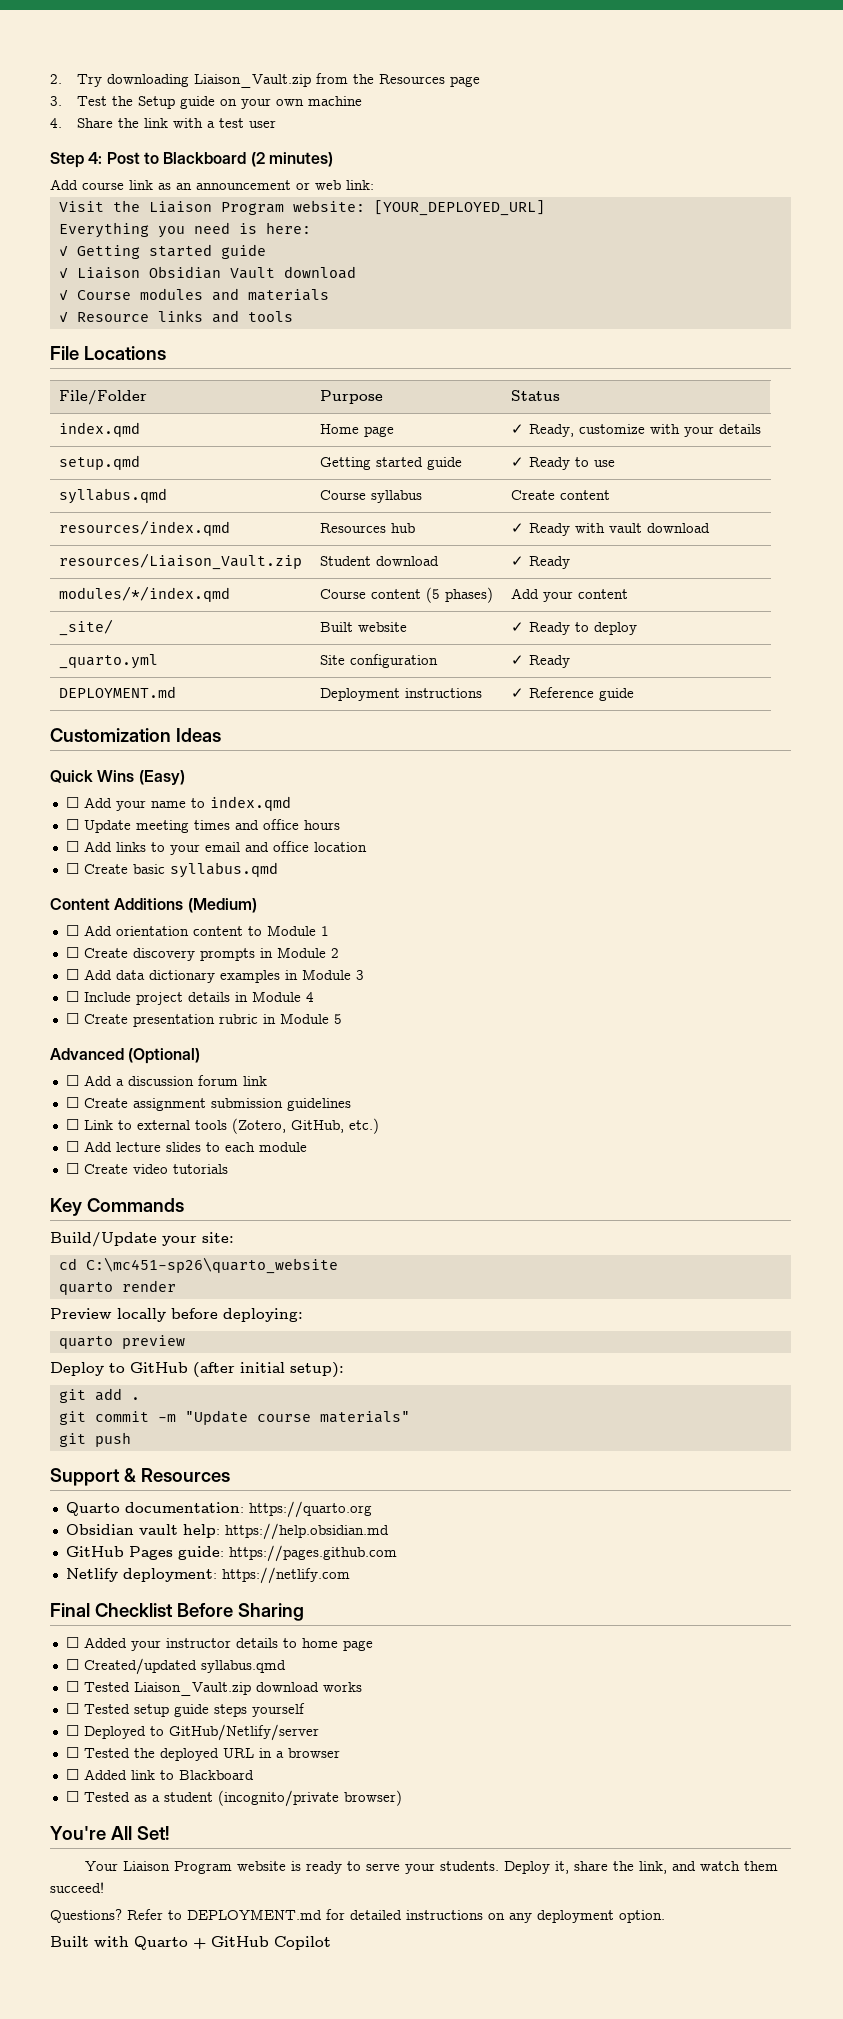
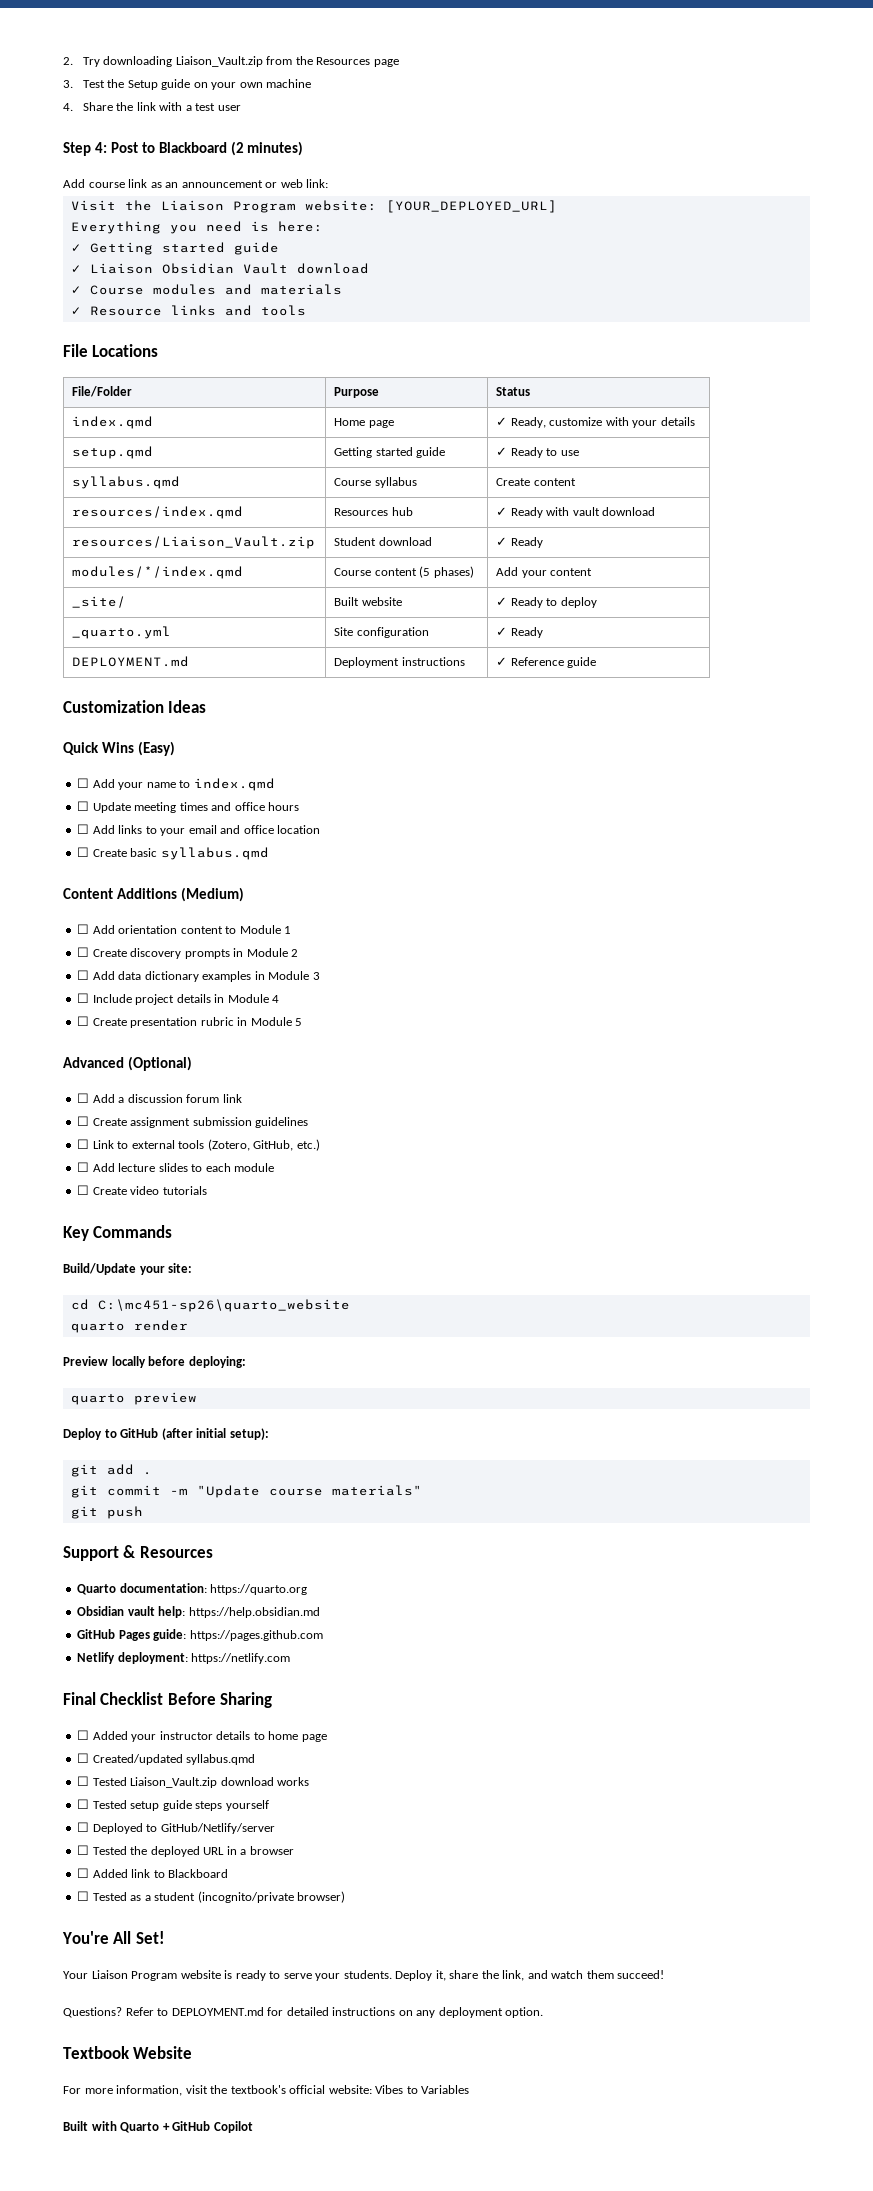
+ Textbook Website
+ For more information, visit the textbook's official website: Vibes to Variables

